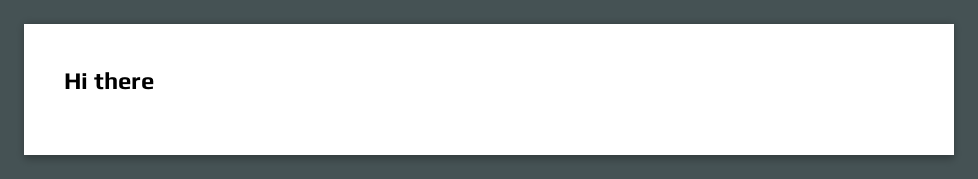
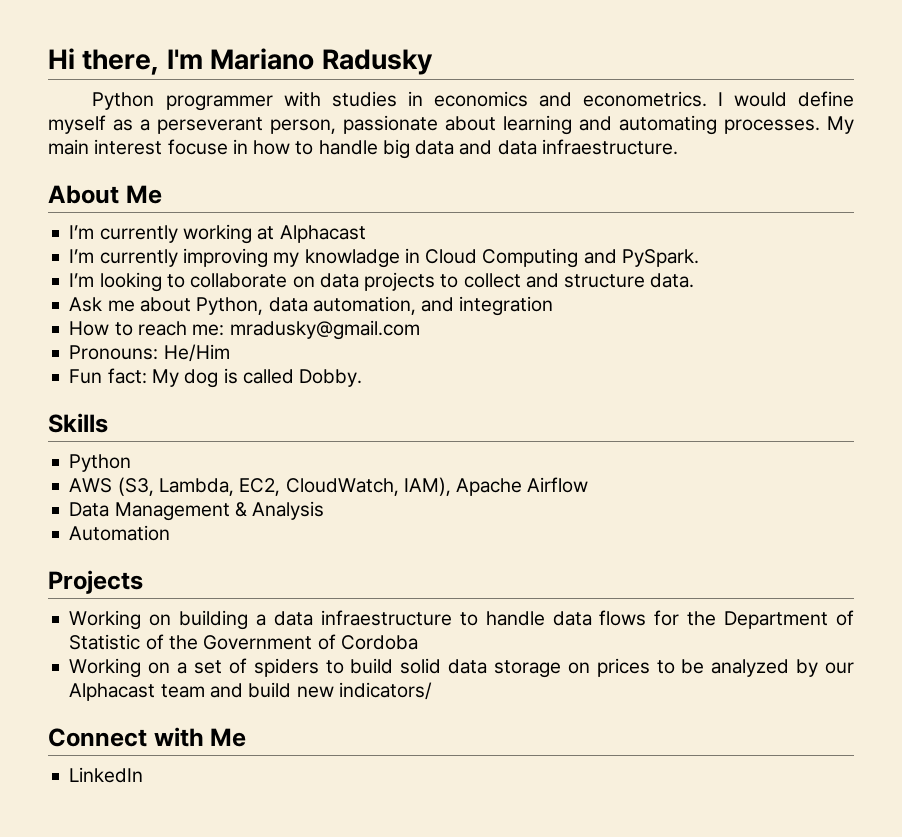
- Hi there
+ Hi there, I'm Mariano Radusky
+ Python programmer with studies in economics and econometrics. I would define myself as a perseverant person, passionate about learning and automating processes. My main interest focuse in how to handle big data and data infraestructure.
+ About Me
+ I’m currently working at Alphacast
+ I’m currently improving my knowladge in Cloud Computing and PySpark.
+ I’m looking to collaborate on data projects to collect and structure data.
+ Ask me about Python, data automation, and integration
+ How to reach me: mradusky@gmail.com
+ Pronouns: He/Him
+ Fun fact: My dog is called Dobby.
+ Skills
+ Python
+ AWS (S3, Lambda, EC2, CloudWatch, IAM), Apache Airflow
+ Data Management & Analysis
+ Automation
+ Projects
+ Working on building a data infraestructure to handle data flows for the Department of Statistic of the Government of Cordoba
+ Working on a set of spiders to build solid data storage on prices to be analyzed by our Alphacast team and build new indicators/
+ Connect with Me
+ LinkedIn

